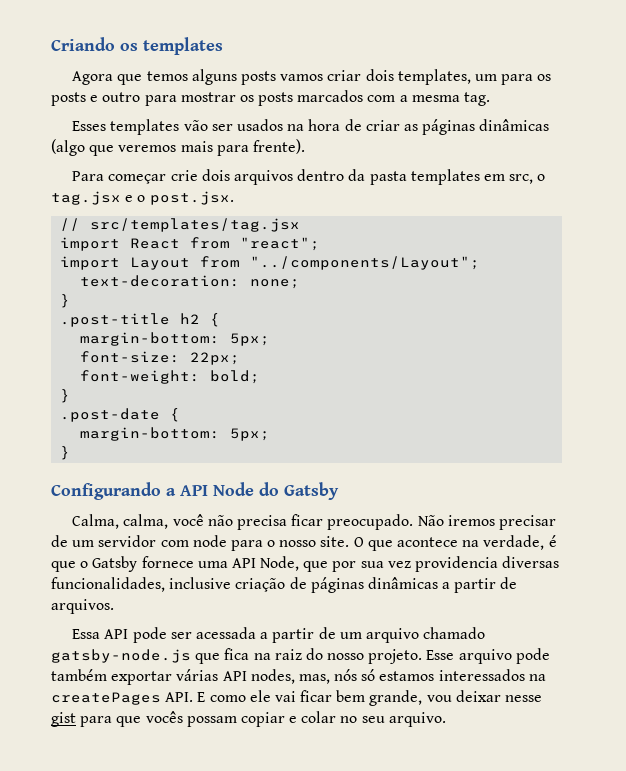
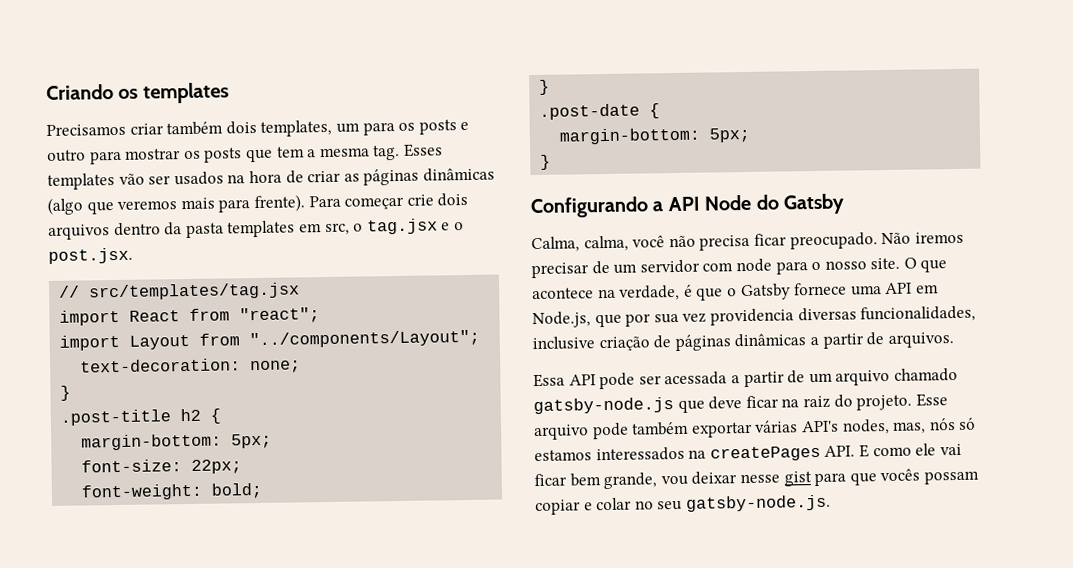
- Agora que temos alguns posts vamos criar dois templates, um para os posts e outro para mostrar os posts marcados com a mesma tag.
- Esses templates vão ser usados na hora de criar as páginas dinâmicas (algo que veremos mais para frente).
- Para começar crie dois arquivos dentro da pasta templates em src, o tag.jsx e o post.jsx.
+ Precisamos criar também dois templates, um para os posts e outro para mostrar os posts que tem a mesma tag. Esses templates vão ser usados na hora de criar as páginas dinâmicas (algo que veremos mais para frente). Para começar crie dois arquivos dentro da pasta templates em src, o tag.jsx e o post.jsx.
- O que acontece na verdade, é que o Gatsby fornece uma API Node, que por sua vez providencia diversas funcionalidades, inclusive criação de páginas dinâmicas a partir de arquivos.
+ O que acontece na verdade, é que o Gatsby fornece uma API em Node.js, que por sua vez providencia diversas funcionalidades, inclusive criação de páginas dinâmicas a partir de arquivos.
- Essa API pode ser acessada a partir de um arquivo chamado gatsby-node.js que fica na raiz do nosso projeto.
+ Essa API pode ser acessada a partir de um arquivo chamado gatsby-node.js que deve ficar na raiz do projeto.
- Esse arquivo pode também exportar várias API nodes, mas, nós só estamos interessados na createPages API. E como ele vai ficar bem grande, vou deixar nesse gist para que vocês possam copiar e colar no seu arquivo.
+ Esse arquivo pode também exportar várias API's nodes, mas, nós só estamos interessados na createPages API. E como ele vai ficar bem grande, vou deixar nesse gist para que vocês possam copiar e colar no seu gatsby-node.js.

